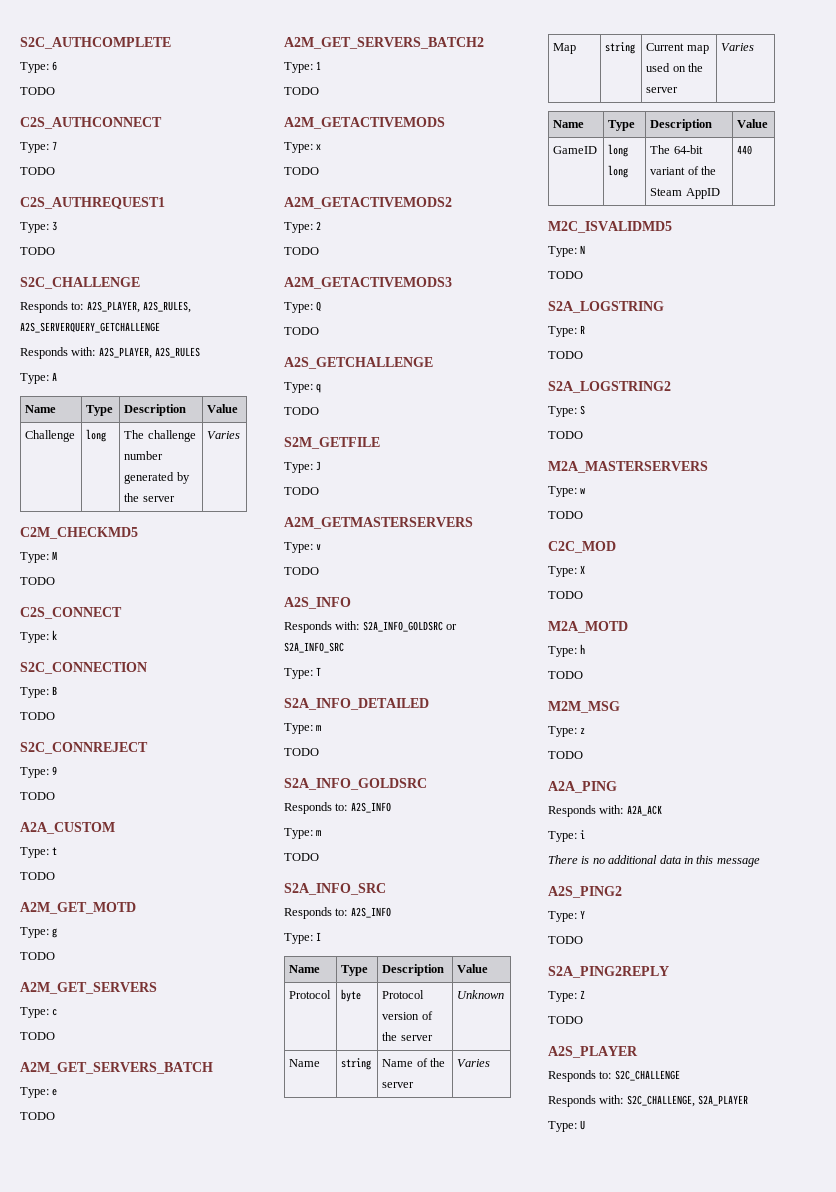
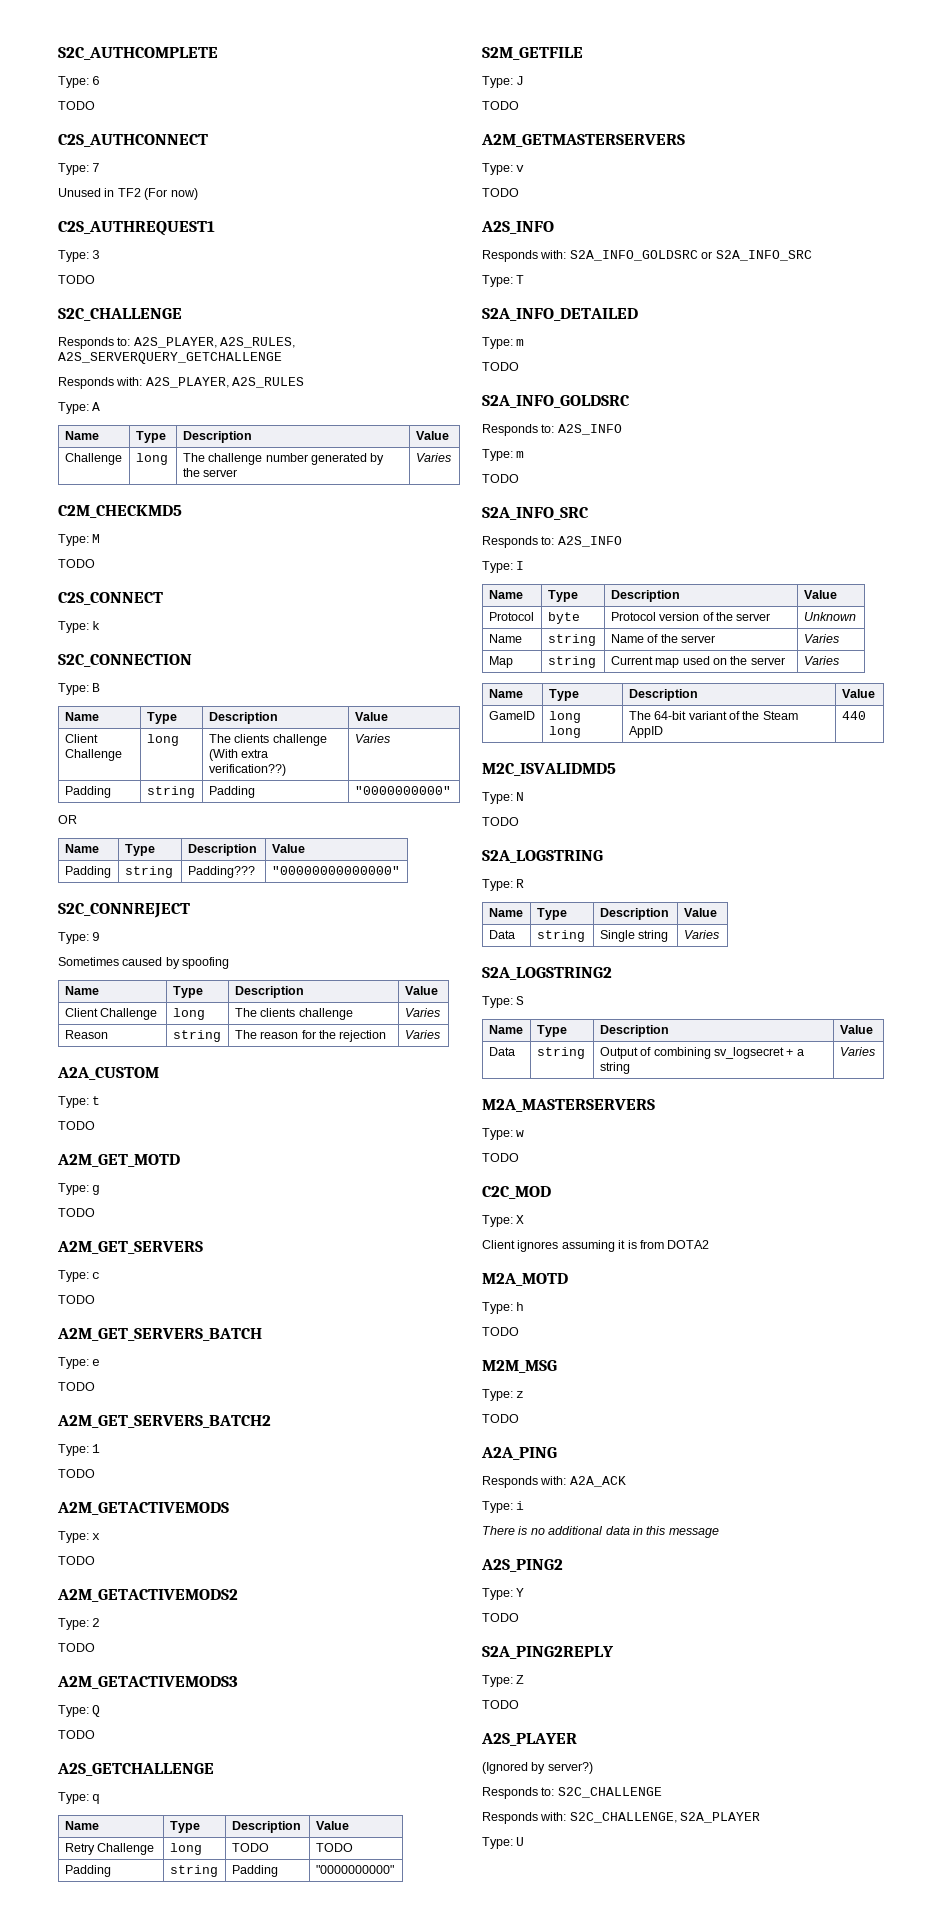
  Type: 7
- TODO
+ Unused in TF2 (For now)
  Type: B
- TODO
+ Name | Type | Description | Value
+ Client Challenge | long | The clients challenge (With extra verification??) | Varies
+ Padding | string | Padding | "0000000000"
+ OR
+ Name | Type | Description | Value
+ Padding | string | Padding??? | "00000000000000"
  S2C_CONNREJECT
  Type: 9
- TODO
+ Sometimes caused by spoofing
+ Name | Type | Description | Value
+ Client Challenge | long | The clients challenge | Varies
+ Reason | string | The reason for the rejection | Varies
  Type: q
- TODO
+ Name | Type | Description | Value
+ Retry Challenge | long | TODO | TODO
+ Padding | string | Padding | "0000000000"
  Type: R
- TODO
+ Name | Type | Description | Value
+ Data | string | Single string | Varies
  S2A_LOGSTRING2
  Type: S
- TODO
+ Name | Type | Description | Value
+ Data | string | Output of combining sv_logsecret + a string | Varies
  Type: X
- TODO
+ Client ignores assuming it is from DOTA2
+ (Ignored by server?)

